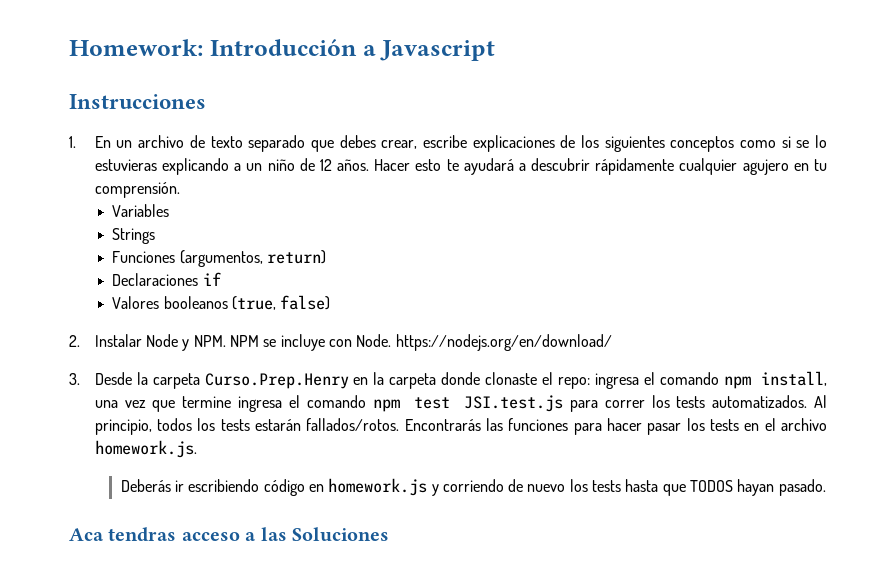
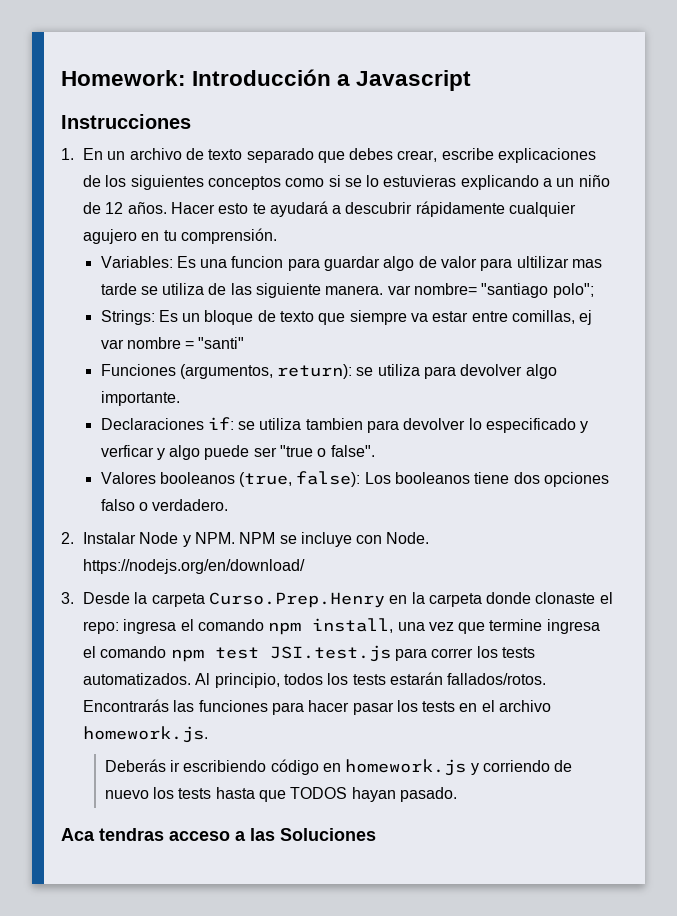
- Variables
- Strings
- Funciones (argumentos, return)
- Declaraciones if
- Valores booleanos (true, false)
+ Variables: Es una funcion para guardar algo de valor para ultilizar mas tarde se utiliza de las siguiente manera. var nombre= "santiago polo";
+ Strings: Es un bloque de texto que siempre va estar entre comillas, ej var nombre = "santi"
+ Funciones (argumentos, return): se utiliza para devolver algo importante.
+ Declaraciones if: se utiliza tambien para devolver lo especificado y verficar y algo puede ser "true o false".
+ Valores booleanos (true, false): Los booleanos tiene dos opciones falso o verdadero.

